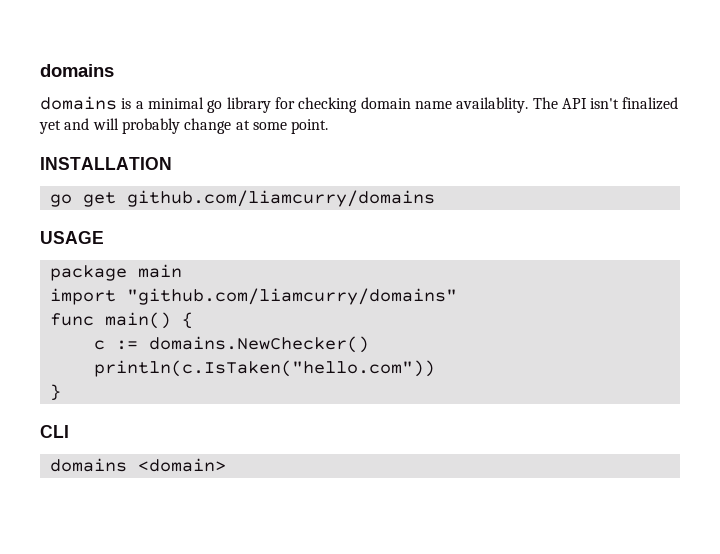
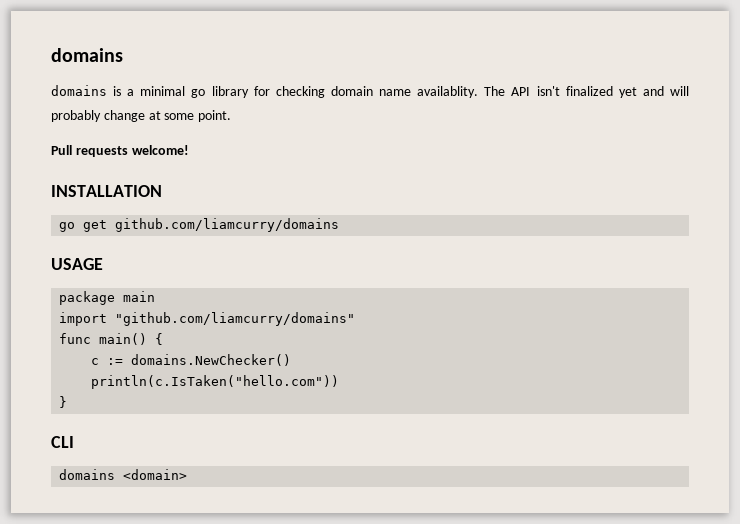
+ Pull requests welcome!

